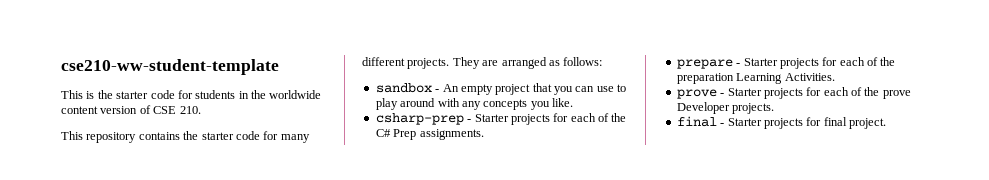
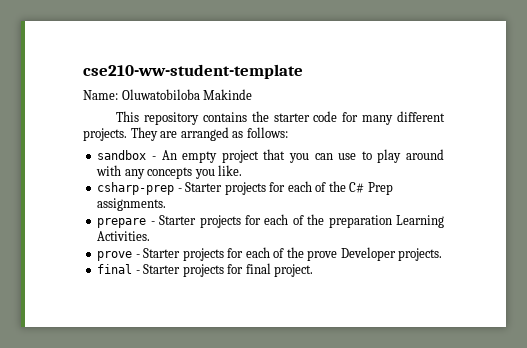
- This is the starter code for students in the worldwide content version of CSE 210.
+ Name: Oluwatobiloba Makinde

